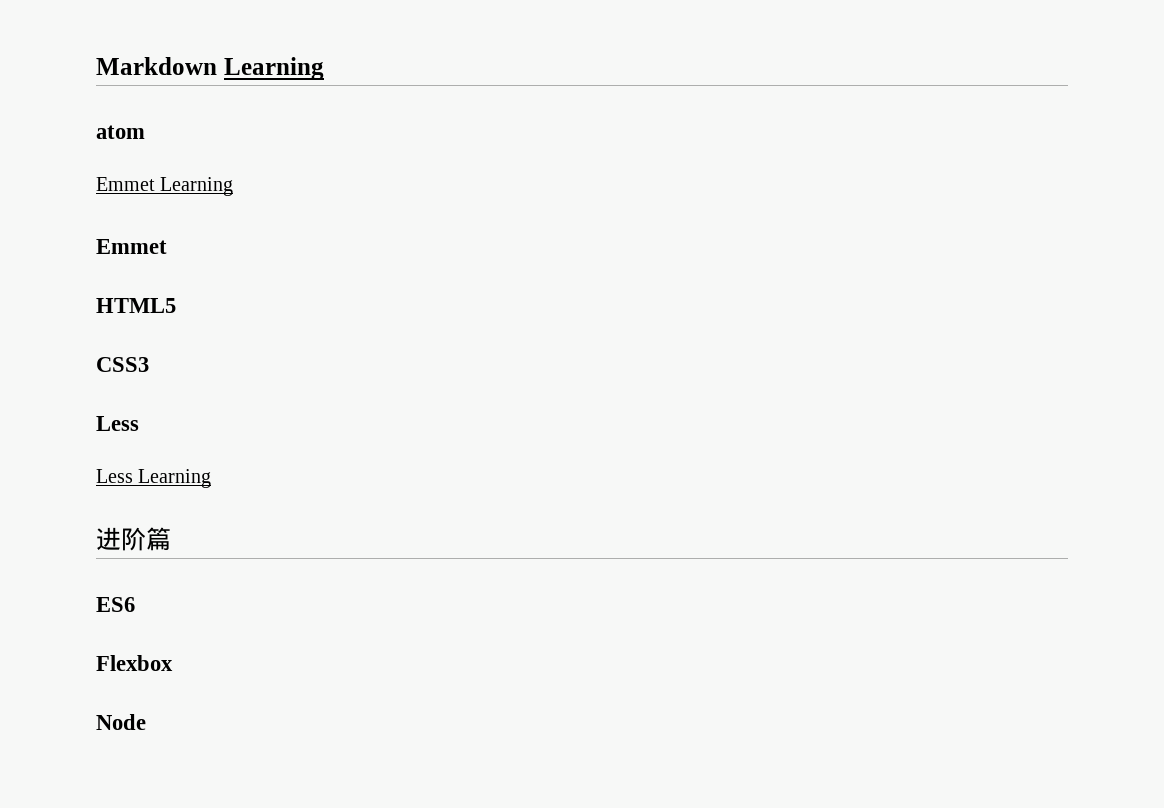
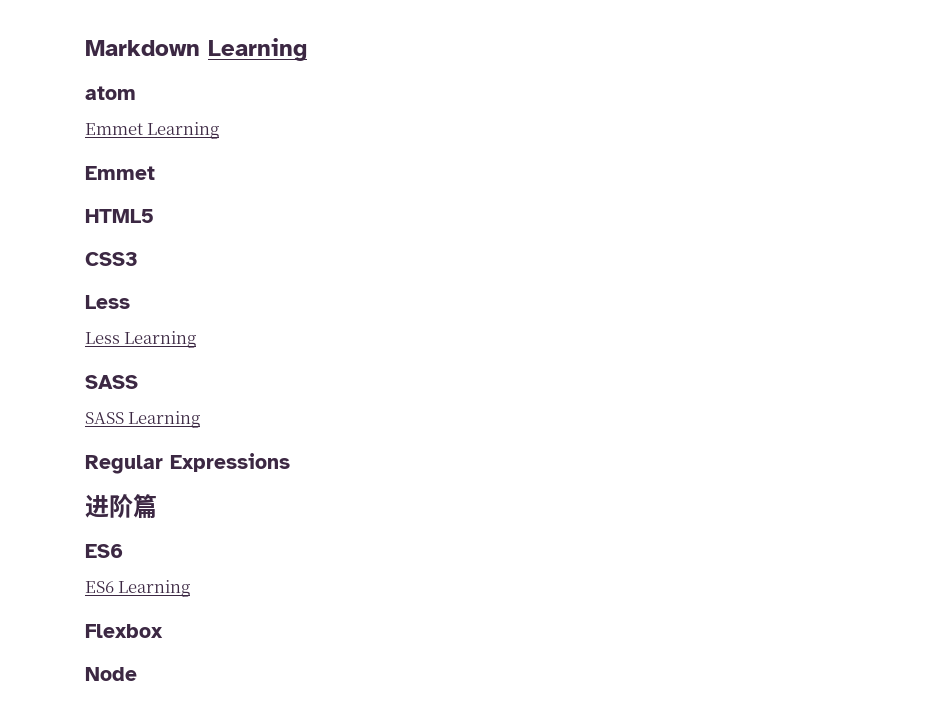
  Less Learning
+ SASS
+ SASS Learning
+ Regular Expressions
+ ES6 Learning

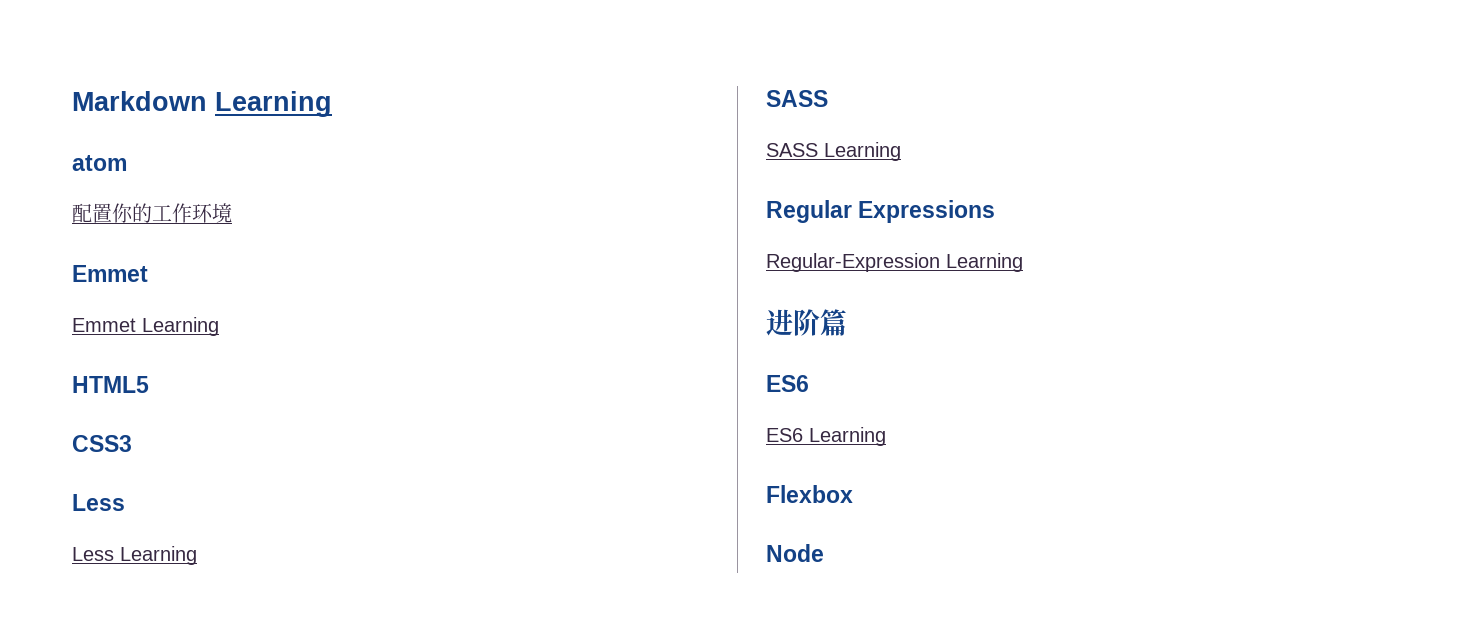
+ 配置你的工作环境
+ Emmet
  Emmet Learning
- Emmet
+ Regular-Expression Learning

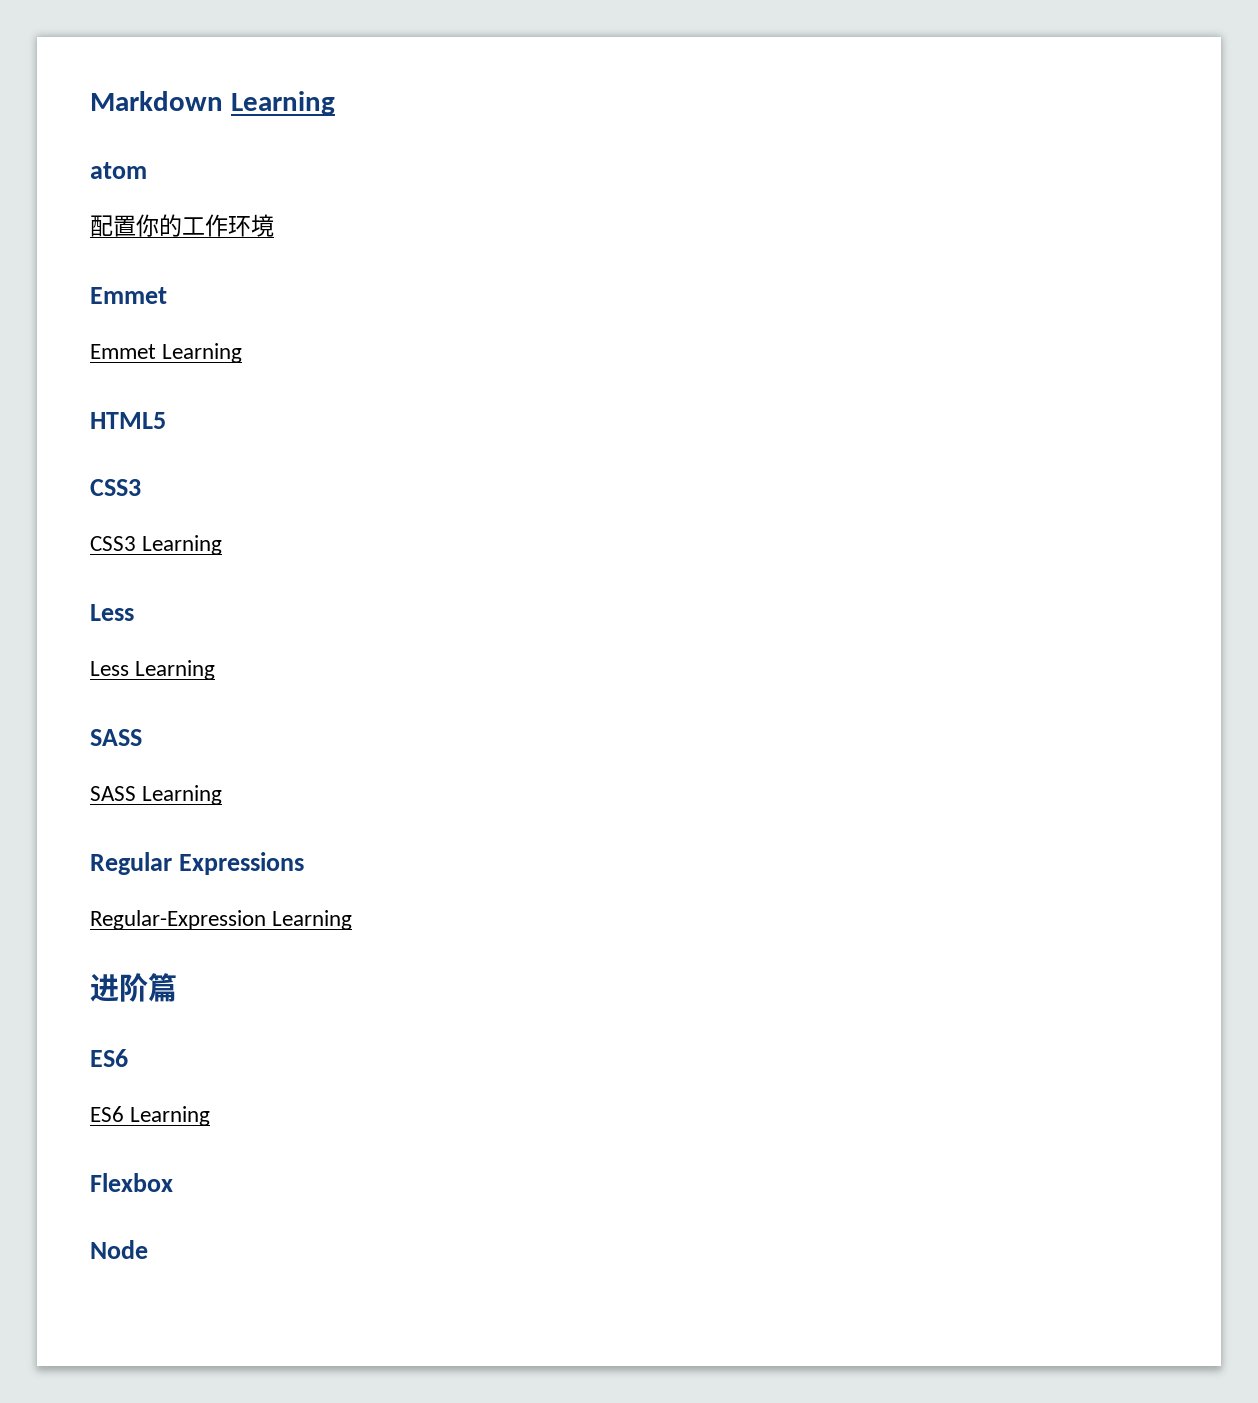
+ CSS3 Learning

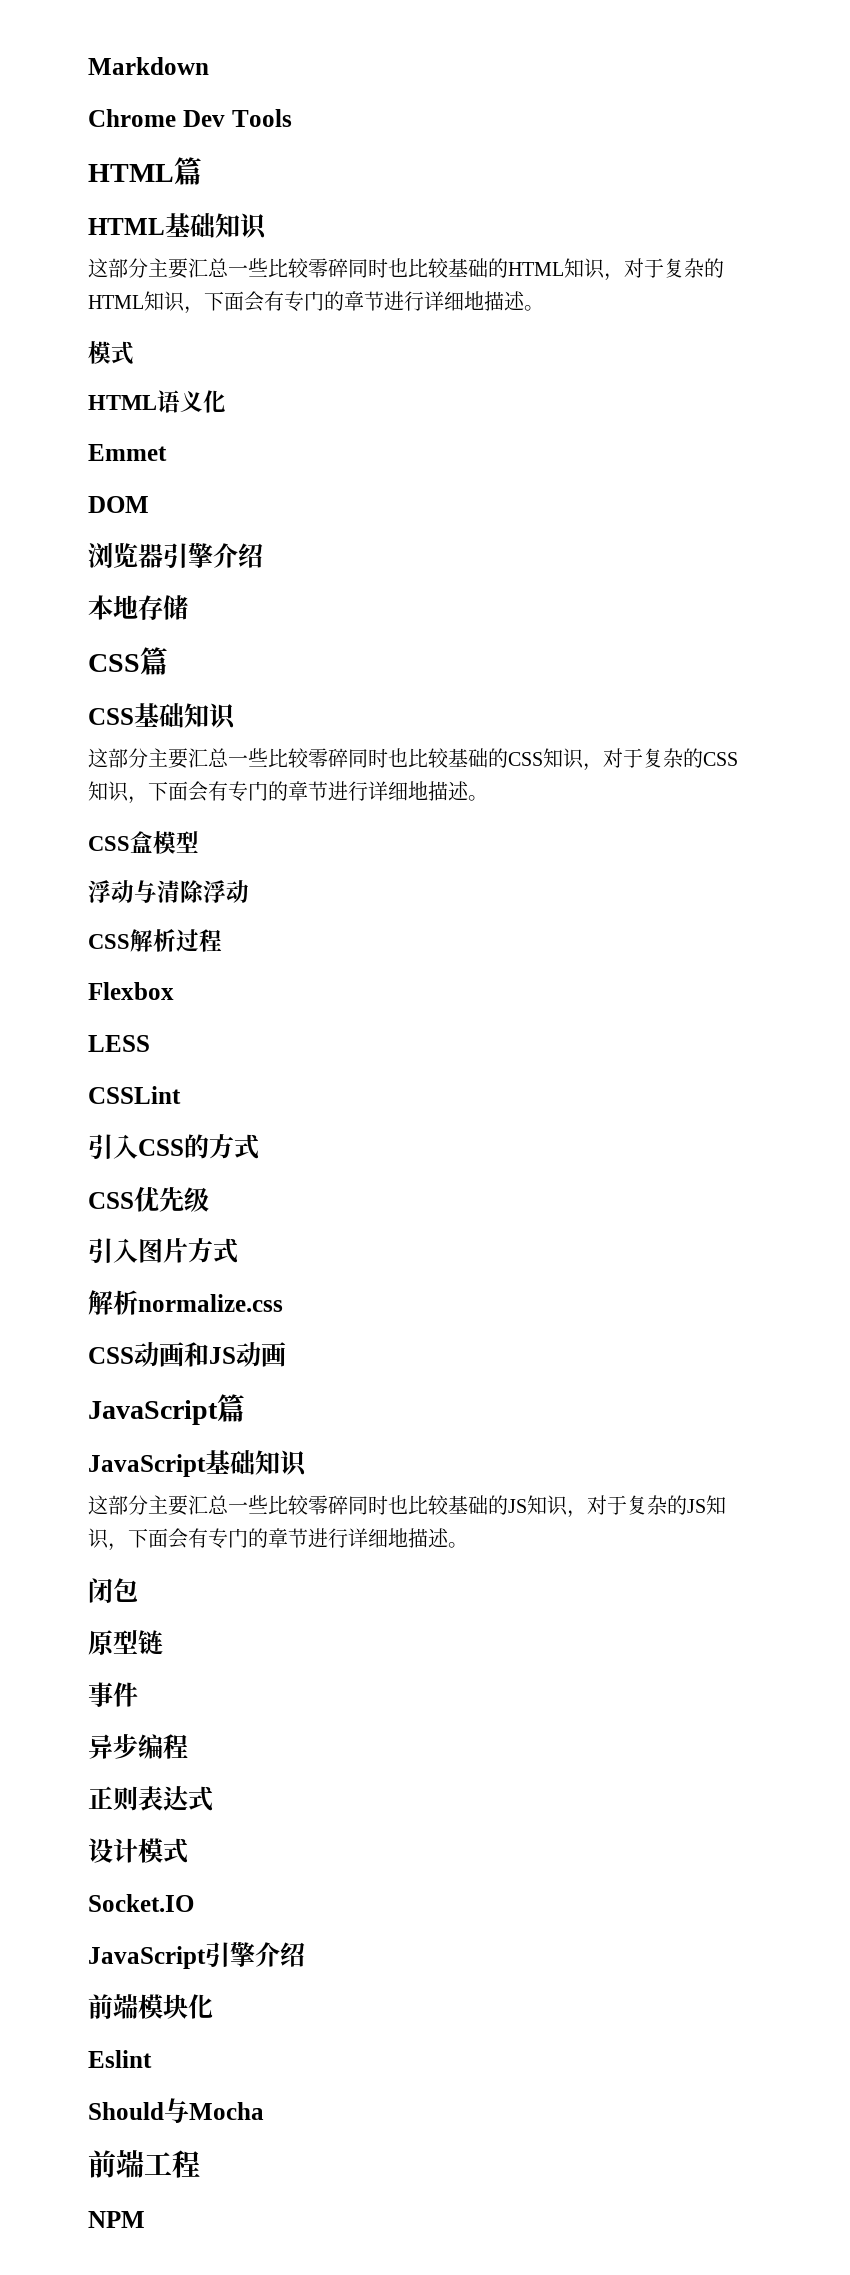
- Markdown Learning
- atom
- 配置你的工作环境
+ Markdown
+ Chrome Dev Tools
+ HTML篇
+ HTML基础知识
+ 这部分主要汇总一些比较零碎同时也比较基础的HTML知识，对于复杂的HTML知识，下面会有专门的章节进行详细地描述。
+ 模式
+ HTML语义化
  Emmet
- Emmet Learning
- HTML5
- CSS3
- CSS3 Learning
- Less
- Less Learning
- SASS
- SASS Learning
- Regular Expressions
- Regular-Expression Learning
- 进阶篇
- ES6
- ES6 Learning
+ DOM
+ 浏览器引擎介绍
+ 本地存储
+ CSS篇
+ CSS基础知识
+ 这部分主要汇总一些比较零碎同时也比较基础的CSS知识，对于复杂的CSS知识，下面会有专门的章节进行详细地描述。
+ CSS盒模型
+ 浮动与清除浮动
+ CSS解析过程
  Flexbox
- Node
+ LESS
+ CSSLint
+ 引入CSS的方式
+ CSS优先级
+ 引入图片方式
+ 解析normalize.css
+ CSS动画和JS动画
+ JavaScript篇
+ JavaScript基础知识
+ 这部分主要汇总一些比较零碎同时也比较基础的JS知识，对于复杂的JS知识，下面会有专门的章节进行详细地描述。
+ 闭包
+ 原型链
+ 事件
+ 异步编程
+ 正则表达式
+ 设计模式
+ Socket.IO
+ JavaScript引擎介绍
+ 前端模块化
+ Eslint
+ Should与Mocha
+ 前端工程
+ NPM

